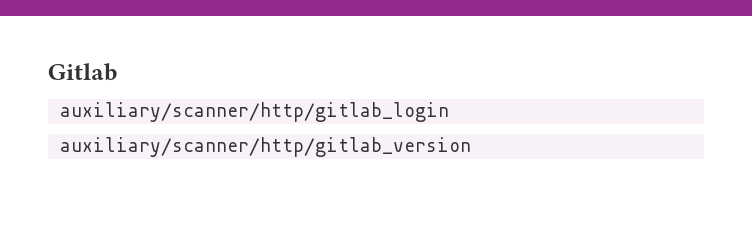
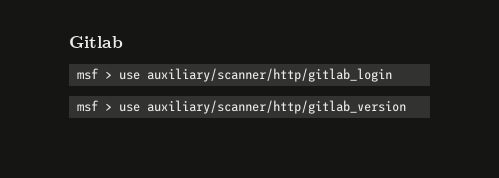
- auxiliary/scanner/http/gitlab_login
- auxiliary/scanner/http/gitlab_version
+ msf > use auxiliary/scanner/http/gitlab_login
+ msf > use auxiliary/scanner/http/gitlab_version

